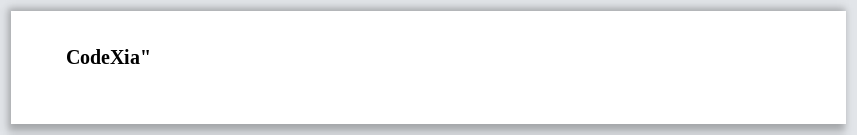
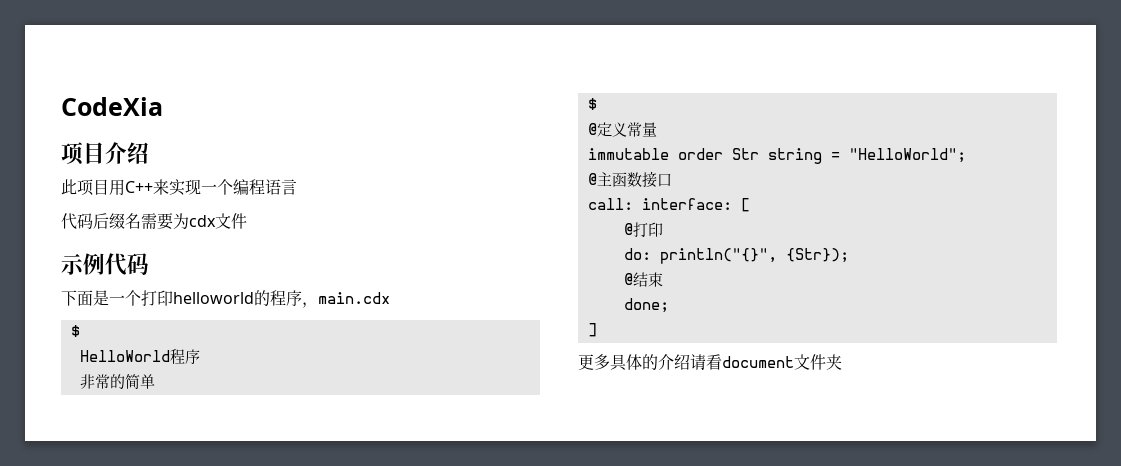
- CodeXia"
+ CodeXia
+ 项目介绍
+ 此项目用C++来实现一个编程语言
+ 代码后缀名需要为cdx文件
+ 示例代码
+ 下面是一个打印helloworld的程序，main.cdx
+ $
+ HelloWorld程序
+ 非常的简单
+ $
+ @定义常量
+ immutable order Str string = "HelloWorld";
+ @主函数接口
+ call: interface: [
+ @打印
+ do: println("{}", {Str});
+ @结束
+ done;
+ ]
+ 更多具体的介绍请看document文件夹

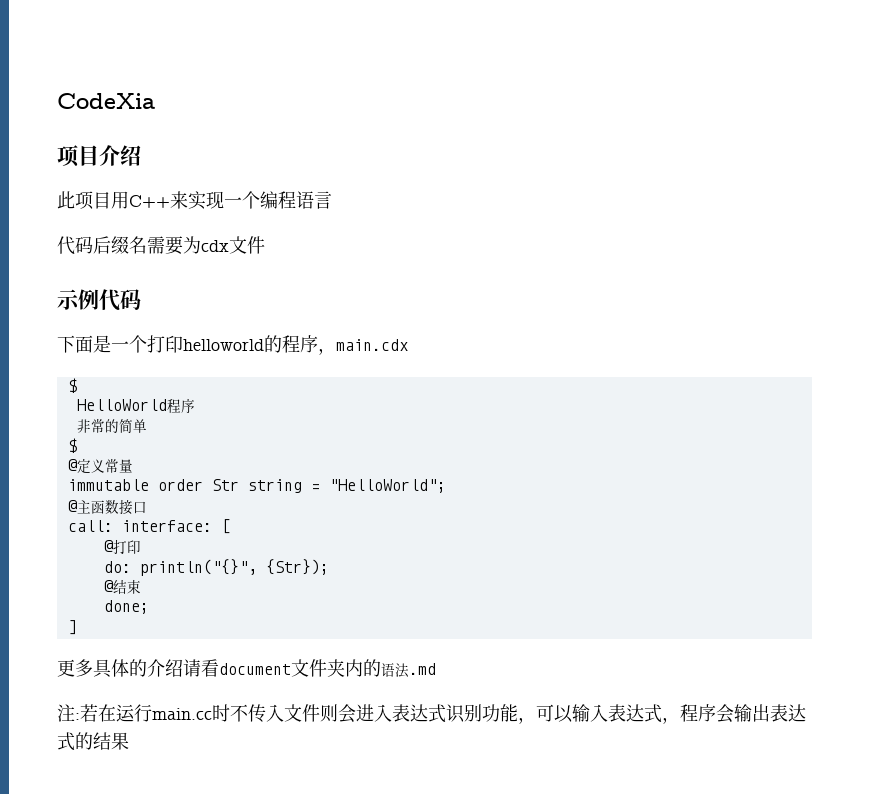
- 更多具体的介绍请看document文件夹
+ 更多具体的介绍请看document文件夹内的语法.md
+ 注:若在运行main.cc时不传入文件则会进入表达式识别功能，可以输入表达式，程序会输出表达式的结果

